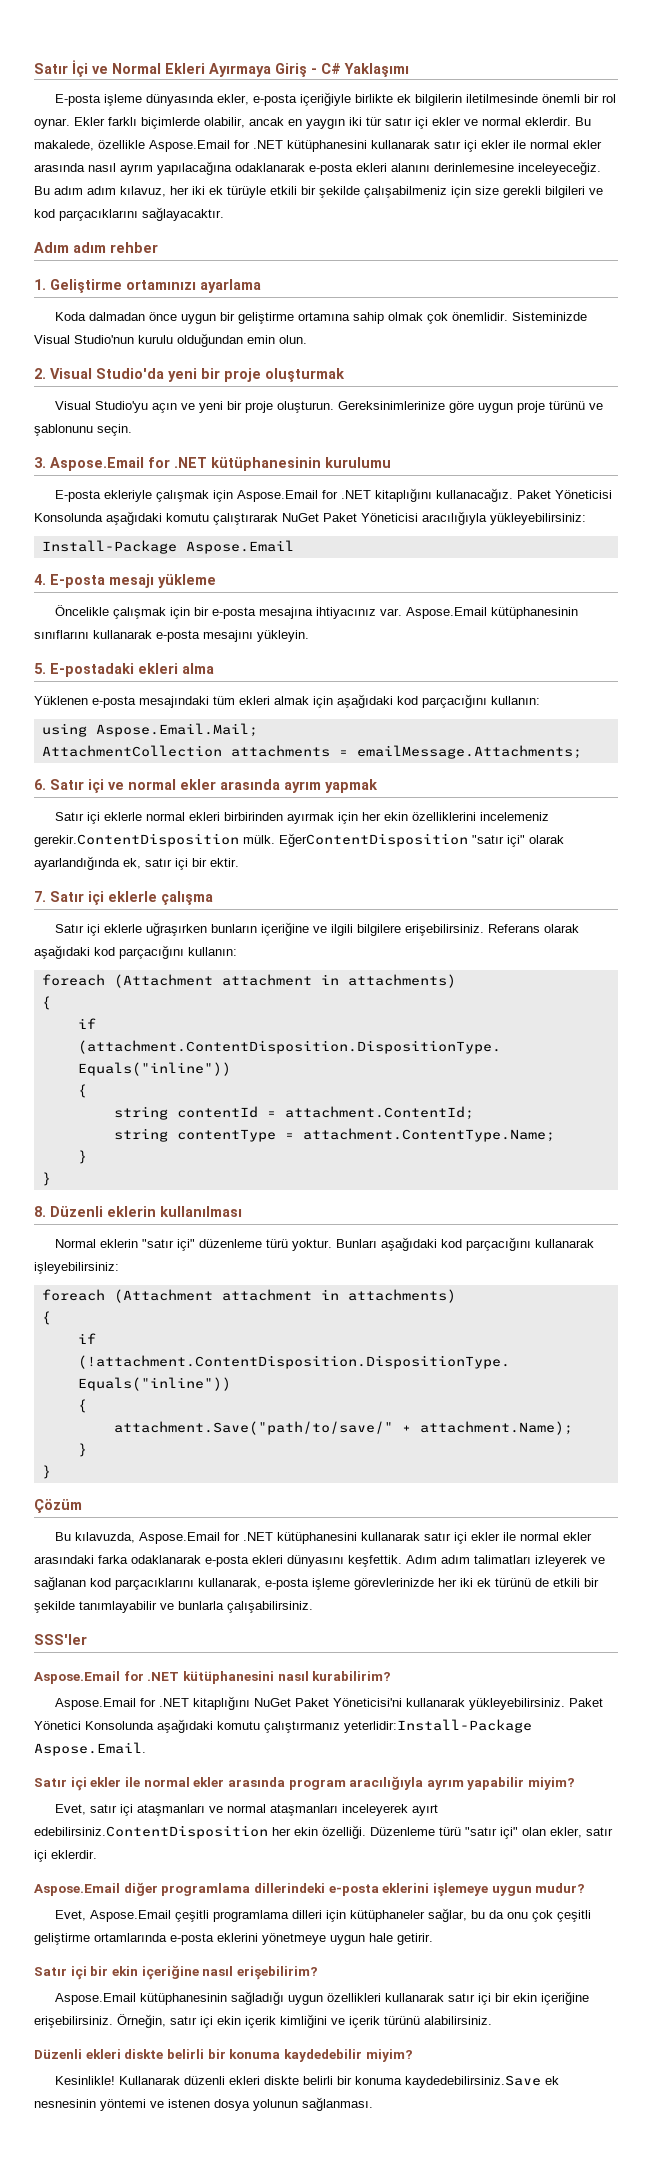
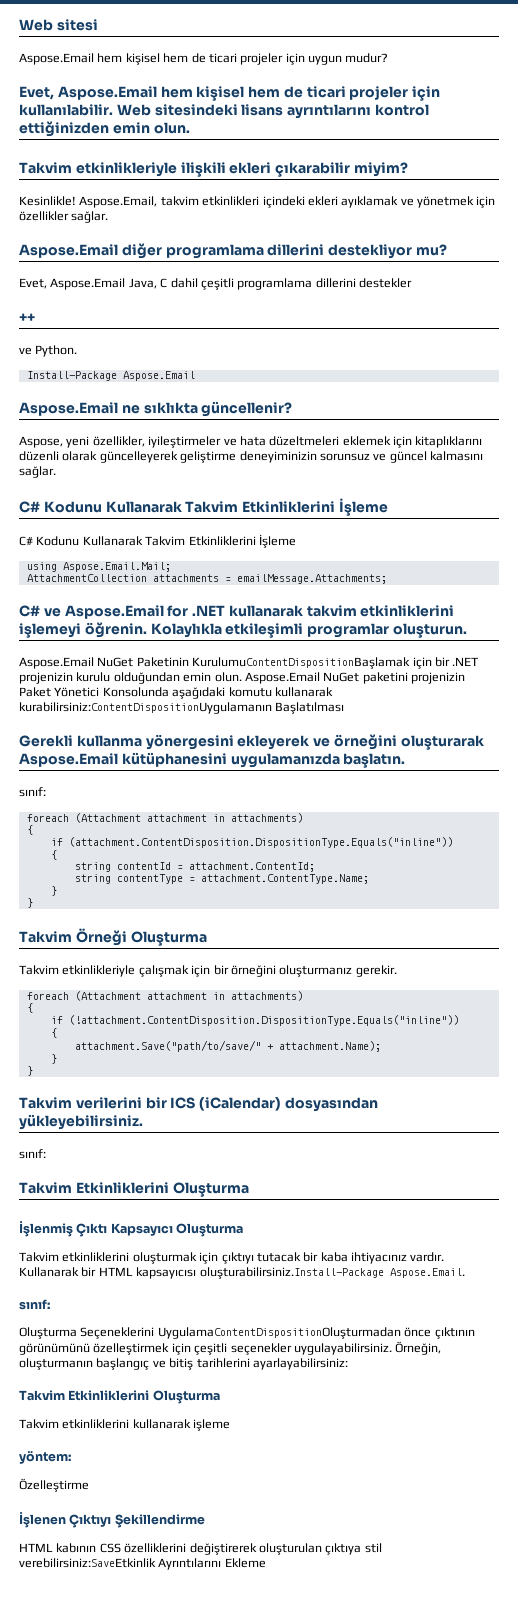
- Satır İçi ve Normal Ekleri Ayırmaya Giriş - C# Yaklaşımı
- E-posta işleme dünyasında ekler, e-posta içeriğiyle birlikte ek bilgilerin iletilmesinde önemli bir rol oynar. Ekler farklı biçimlerde olabilir, ancak en yaygın iki tür satır içi ekler ve normal eklerdir. Bu makalede, özellikle Aspose.Email for .NET kütüphanesini kullanarak satır içi ekler ile normal ekler arasında nasıl ayrım yapılacağına odaklanarak e-posta ekleri alanını derinlemesine inceleyeceğiz. Bu adım adım kılavuz, her iki ek türüyle etkili bir şekilde çalışabilmeniz için size gerekli bilgileri ve kod parçacıklarını sağlayacaktır.
- Adım adım rehber
- 1. Geliştirme ortamınızı ayarlama
- Koda dalmadan önce uygun bir geliştirme ortamına sahip olmak çok önemlidir. Sisteminizde Visual Studio'nun kurulu olduğundan emin olun.
- 2. Visual Studio'da yeni bir proje oluşturmak
- Visual Studio'yu açın ve yeni bir proje oluşturun. Gereksinimlerinize göre uygun proje türünü ve şablonunu seçin.
- 3. Aspose.Email for .NET kütüphanesinin kurulumu
- E-posta ekleriyle çalışmak için Aspose.Email for .NET kitaplığını kullanacağız. Paket Yöneticisi Konsolunda aşağıdaki komutu çalıştırarak NuGet Paket Yöneticisi aracılığıyla yükleyebilirsiniz:
+ Web sitesi
+ Aspose.Email hem kişisel hem de ticari projeler için uygun mudur?
+ Evet, Aspose.Email hem kişisel hem de ticari projeler için kullanılabilir. Web sitesindeki lisans ayrıntılarını kontrol ettiğinizden emin olun.
+ Takvim etkinlikleriyle ilişkili ekleri çıkarabilir miyim?
+ Kesinlikle! Aspose.Email, takvim etkinlikleri içindeki ekleri ayıklamak ve yönetmek için özellikler sağlar.
+ Aspose.Email diğer programlama dillerini destekliyor mu?
+ Evet, Aspose.Email Java, C dahil çeşitli programlama dillerini destekler
+ ++
+ ve Python.
  Install-Package Aspose.Email
- 4. E-posta mesajı yükleme
- Öncelikle çalışmak için bir e-posta mesajına ihtiyacınız var. Aspose.Email kütüphanesinin sınıflarını kullanarak e-posta mesajını yükleyin.
- 5. E-postadaki ekleri alma
- Yüklenen e-posta mesajındaki tüm ekleri almak için aşağıdaki kod parçacığını kullanın:
+ Aspose.Email ne sıklıkta güncellenir?
+ Aspose, yeni özellikler, iyileştirmeler ve hata düzeltmeleri eklemek için kitaplıklarını düzenli olarak güncelleyerek geliştirme deneyiminizin sorunsuz ve güncel kalmasını sağlar.
+ C# Kodunu Kullanarak Takvim Etkinliklerini İşleme
+ C# Kodunu Kullanarak Takvim Etkinliklerini İşleme
- 6. Satır içi ve normal ekler arasında ayrım yapmak
- Satır içi eklerle normal ekleri birbirinden ayırmak için her ekin özelliklerini incelemeniz gerekir.ContentDisposition mülk. EğerContentDisposition "satır içi" olarak ayarlandığında ek, satır içi bir ektir.
- 7. Satır içi eklerle çalışma
- Satır içi eklerle uğraşırken bunların içeriğine ve ilgili bilgilere erişebilirsiniz. Referans olarak aşağıdaki kod parçacığını kullanın:
+ C# ve Aspose.Email for .NET kullanarak takvim etkinliklerini işlemeyi öğrenin. Kolaylıkla etkileşimli programlar oluşturun.
+ Aspose.Email NuGet Paketinin KurulumuContentDispositionBaşlamak için bir .NET projenizin kurulu olduğundan emin olun. Aspose.Email NuGet paketini projenizin Paket Yönetici Konsolunda aşağıdaki komutu kullanarak kurabilirsiniz:ContentDispositionUygulamanın Başlatılması
+ Gerekli kullanma yönergesini ekleyerek ve örneğini oluşturarak Aspose.Email kütüphanesini uygulamanızda başlatın.
+ sınıf:
- 8. Düzenli eklerin kullanılması
- Normal eklerin "satır içi" düzenleme türü yoktur. Bunları aşağıdaki kod parçacığını kullanarak işleyebilirsiniz:
+ Takvim Örneği Oluşturma
+ Takvim etkinlikleriyle çalışmak için bir örneğini oluşturmanız gerekir.
- Çözüm
- Bu kılavuzda, Aspose.Email for .NET kütüphanesini kullanarak satır içi ekler ile normal ekler arasındaki farka odaklanarak e-posta ekleri dünyasını keşfettik. Adım adım talimatları izleyerek ve sağlanan kod parçacıklarını kullanarak, e-posta işleme görevlerinizde her iki ek türünü de etkili bir şekilde tanımlayabilir ve bunlarla çalışabilirsiniz.
- SSS'ler
- Aspose.Email for .NET kütüphanesini nasıl kurabilirim?
- Aspose.Email for .NET kitaplığını NuGet Paket Yöneticisi'ni kullanarak yükleyebilirsiniz. Paket Yönetici Konsolunda aşağıdaki komutu çalıştırmanız yeterlidir:Install-Package Aspose.Email.
- Satır içi ekler ile normal ekler arasında program aracılığıyla ayrım yapabilir miyim?
- Evet, satır içi ataşmanları ve normal ataşmanları inceleyerek ayırt edebilirsiniz.ContentDisposition her ekin özelliği. Düzenleme türü "satır içi" olan ekler, satır içi eklerdir.
- Aspose.Email diğer programlama dillerindeki e-posta eklerini işlemeye uygun mudur?
- Evet, Aspose.Email çeşitli programlama dilleri için kütüphaneler sağlar, bu da onu çok çeşitli geliştirme ortamlarında e-posta eklerini yönetmeye uygun hale getirir.
- Satır içi bir ekin içeriğine nasıl erişebilirim?
- Aspose.Email kütüphanesinin sağladığı uygun özellikleri kullanarak satır içi bir ekin içeriğine erişebilirsiniz. Örneğin, satır içi ekin içerik kimliğini ve içerik türünü alabilirsiniz.
- Düzenli ekleri diskte belirli bir konuma kaydedebilir miyim?
- Kesinlikle! Kullanarak düzenli ekleri diskte belirli bir konuma kaydedebilirsiniz.Save ek nesnesinin yöntemi ve istenen dosya yolunun sağlanması.
+ Takvim verilerini bir ICS (iCalendar) dosyasından yükleyebilirsiniz.
+ sınıf:
+ Takvim Etkinliklerini Oluşturma
+ İşlenmiş Çıktı Kapsayıcı Oluşturma
+ Takvim etkinliklerini oluşturmak için çıktıyı tutacak bir kaba ihtiyacınız vardır. Kullanarak bir HTML kapsayıcısı oluşturabilirsiniz.Install-Package Aspose.Email.
+ sınıf:
+ Oluşturma Seçeneklerini UygulamaContentDispositionOluşturmadan önce çıktının görünümünü özelleştirmek için çeşitli seçenekler uygulayabilirsiniz. Örneğin, oluşturmanın başlangıç ve bitiş tarihlerini ayarlayabilirsiniz:
+ Takvim Etkinliklerini Oluşturma
+ Takvim etkinliklerini kullanarak işleme
+ yöntem:
+ Özelleştirme
+ İşlenen Çıktıyı Şekillendirme
+ HTML kabının CSS özelliklerini değiştirerek oluşturulan çıktıya stil verebilirsiniz:SaveEtkinlik Ayrıntılarını Ekleme

